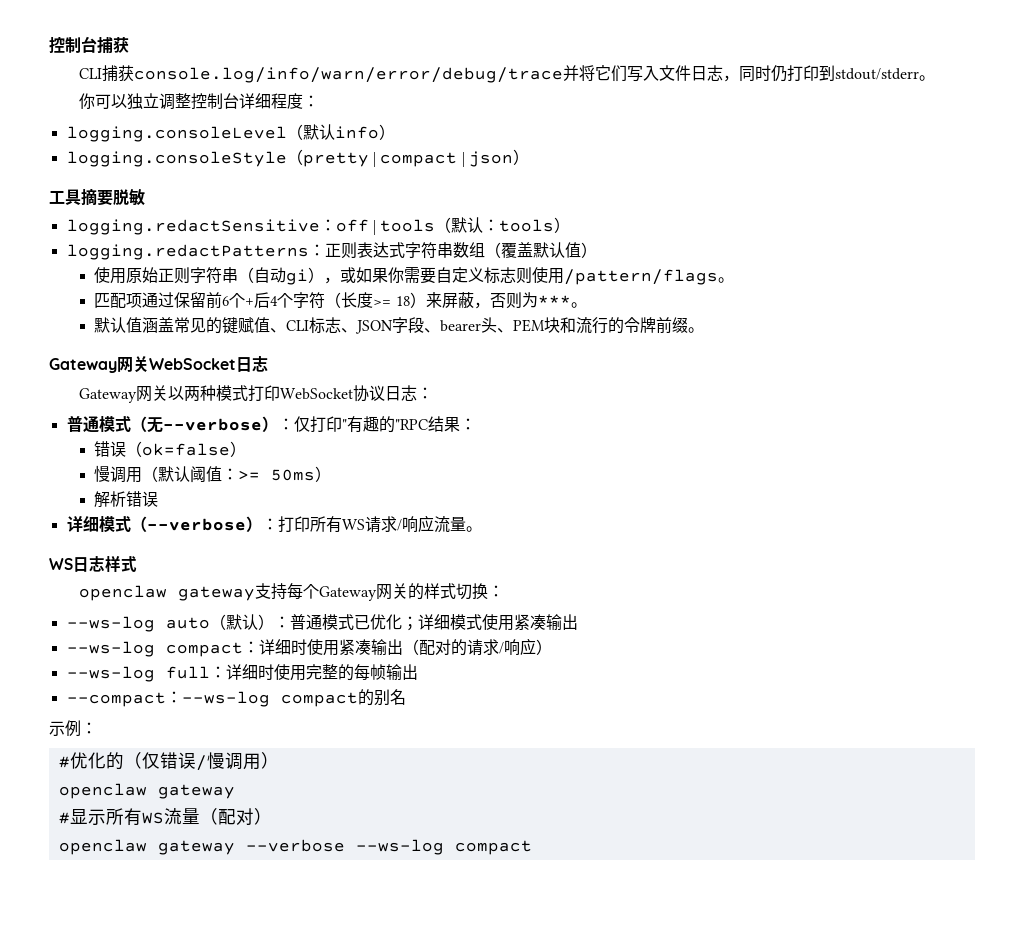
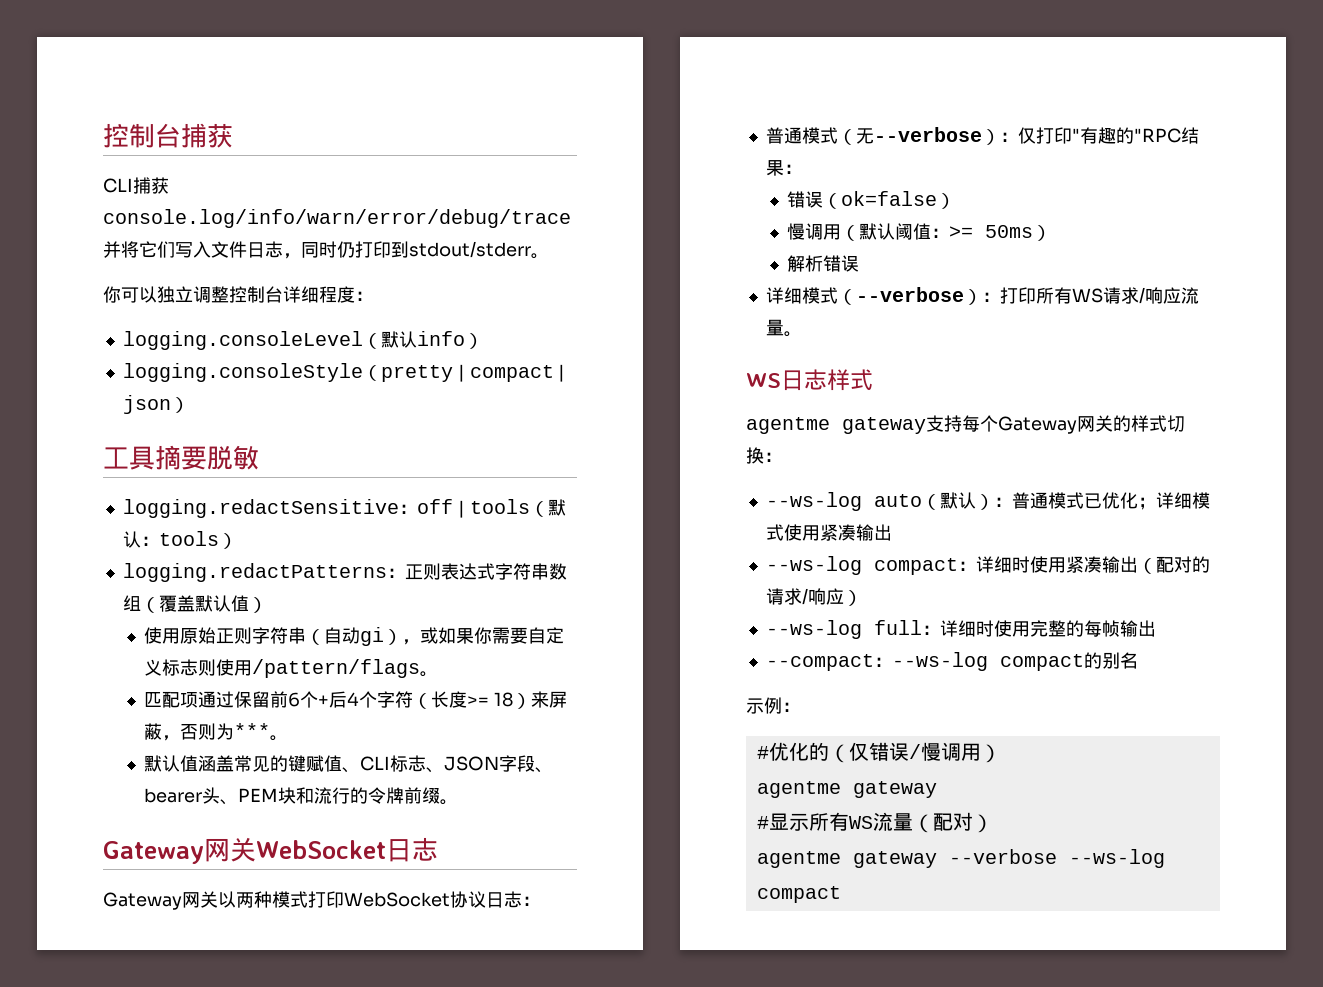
- openclaw gateway支持每个Gateway网关的样式切换：
+ agentme gateway支持每个Gateway网关的样式切换：
  #优化的（仅错误/慢调用）
- openclaw gateway
+ agentme gateway
- openclaw gateway --verbose --ws-log compact
+ agentme gateway --verbose --ws-log compact

